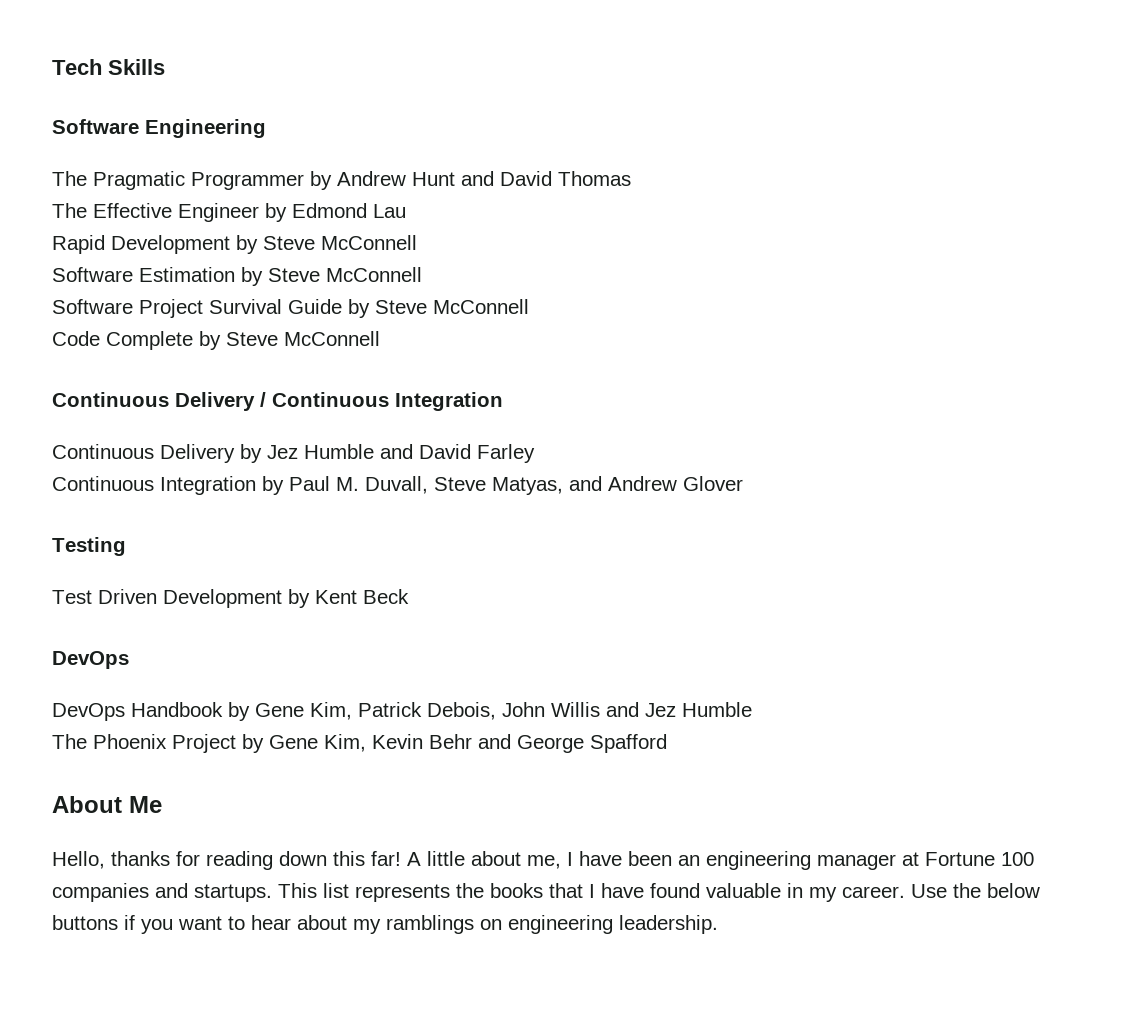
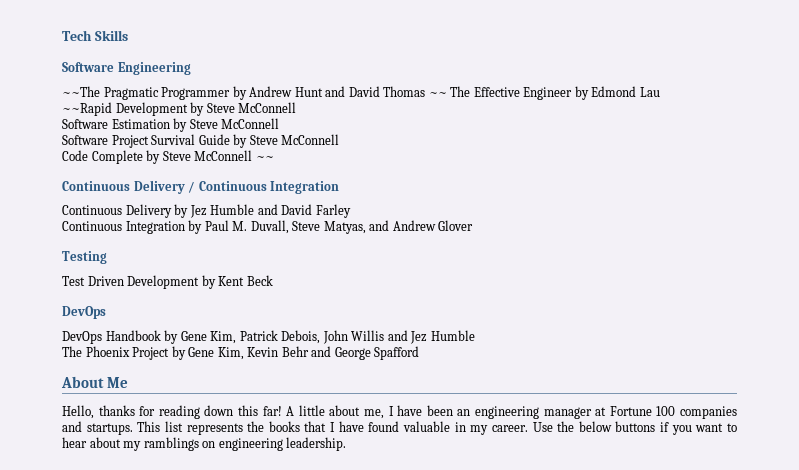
- The Pragmatic Programmer by Andrew Hunt and David Thomas
- The Effective Engineer by Edmond Lau
+ ~~The Pragmatic Programmer by Andrew Hunt and David Thomas ~~ The Effective Engineer by Edmond Lau
- Rapid Development by Steve McConnell
+ ~~Rapid Development by Steve McConnell
- Code Complete by Steve McConnell
+ Code Complete by Steve McConnell ~~

